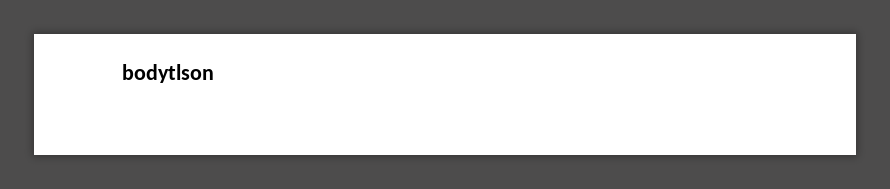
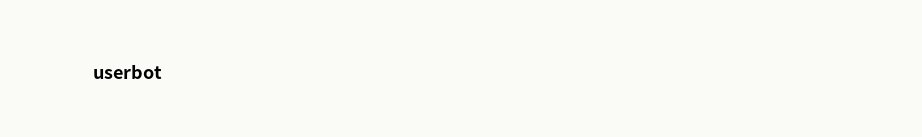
- bodytlson
+ userbot

